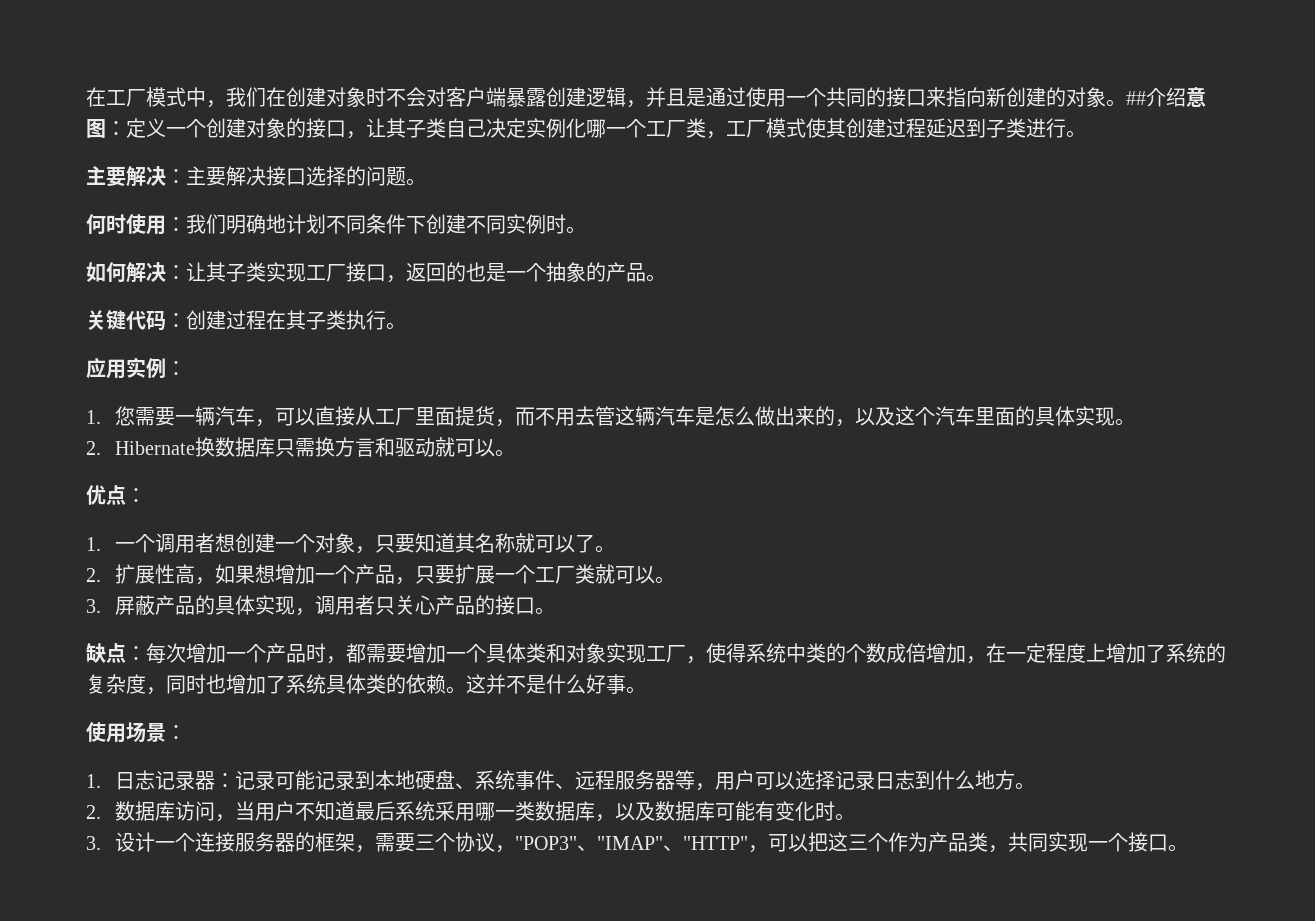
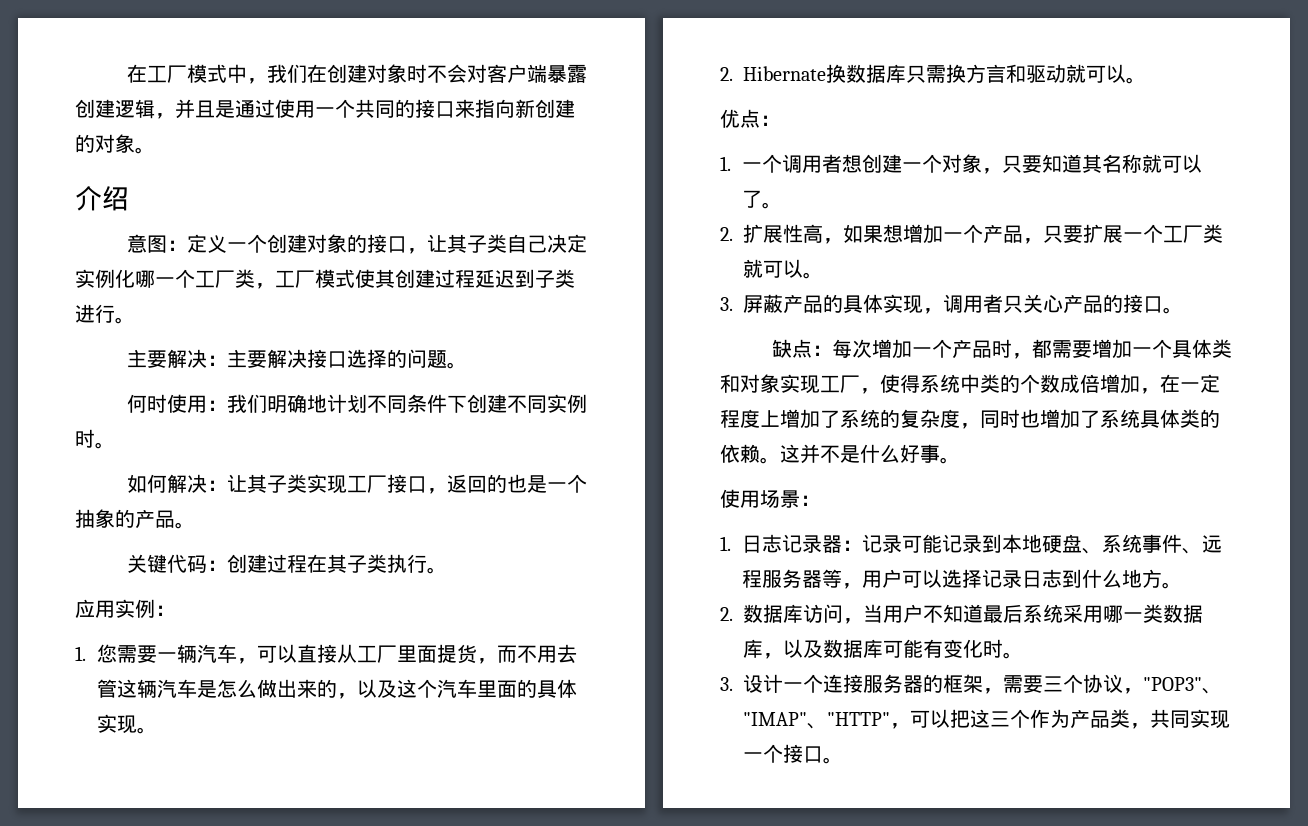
- 在工厂模式中，我们在创建对象时不会对客户端暴露创建逻辑，并且是通过使用一个共同的接口来指向新创建的对象。##介绍意图：定义一个创建对象的接口，让其子类自己决定实例化哪一个工厂类，工厂模式使其创建过程延迟到子类进行。
+ 在工厂模式中，我们在创建对象时不会对客户端暴露创建逻辑，并且是通过使用一个共同的接口来指向新创建的对象。
+ 介绍
+ 意图：定义一个创建对象的接口，让其子类自己决定实例化哪一个工厂类，工厂模式使其创建过程延迟到子类进行。

